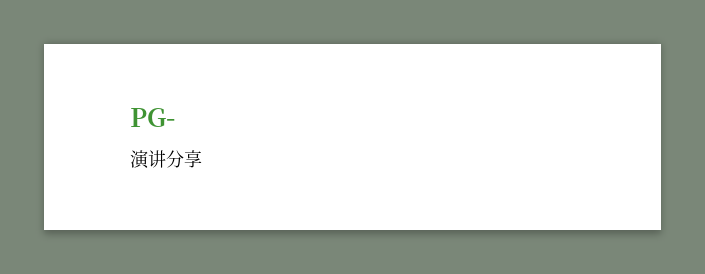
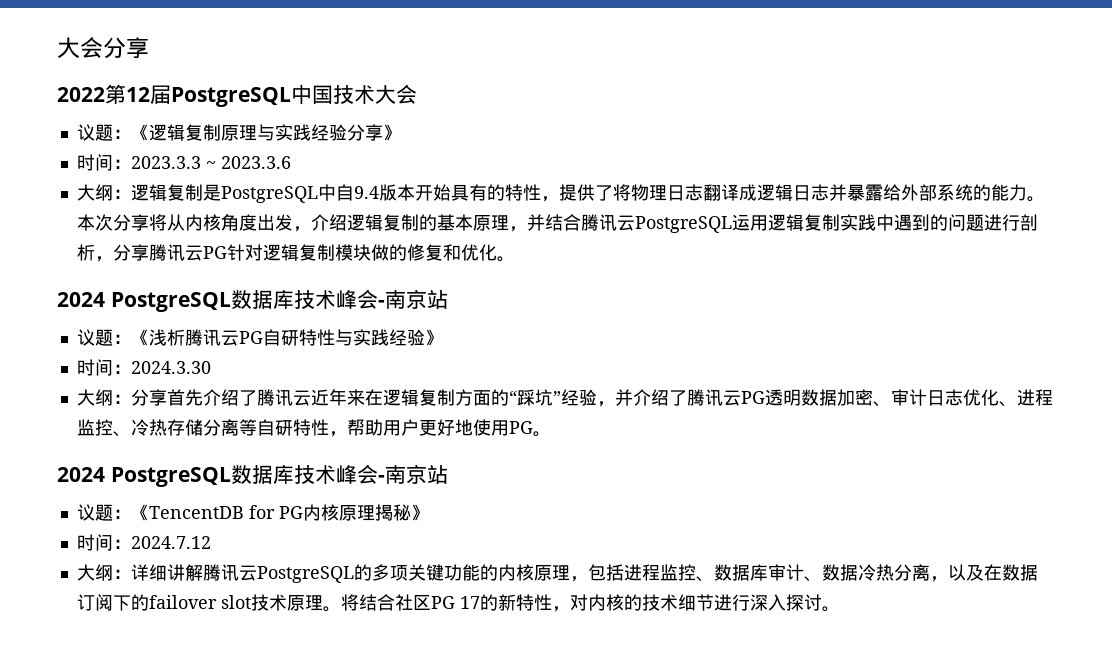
- PG-
- 演讲分享
+ 大会分享
+ 2022第12届PostgreSQL中国技术大会
+ 议题：《逻辑复制原理与实践经验分享》
+ 时间：2023.3.3 ~ 2023.3.6
+ 大纲：逻辑复制是PostgreSQL中自9.4版本开始具有的特性，提供了将物理日志翻译成逻辑日志并暴露给外部系统的能力。本次分享将从内核角度出发，介绍逻辑复制的基本原理，并结合腾讯云PostgreSQL运用逻辑复制实践中遇到的问题进行剖析，分享腾讯云PG针对逻辑复制模块做的修复和优化。
+ 2024 PostgreSQL数据库技术峰会-南京站
+ 议题：《浅析腾讯云PG自研特性与实践经验》
+ 时间：2024.3.30
+ 大纲：分享首先介绍了腾讯云近年来在逻辑复制方面的“踩坑”经验，并介绍了腾讯云PG透明数据加密、审计日志优化、进程监控、冷热存储分离等自研特性，帮助用户更好地使用PG。
+ 2024 PostgreSQL数据库技术峰会-南京站
+ 议题：《TencentDB for PG内核原理揭秘》
+ 时间：2024.7.12
+ 大纲：详细讲解腾讯云PostgreSQL的多项关键功能的内核原理，包括进程监控、数据库审计、数据冷热分离，以及在数据订阅下的failover slot技术原理。将结合社区PG 17的新特性，对内核的技术细节进行深入探讨。

